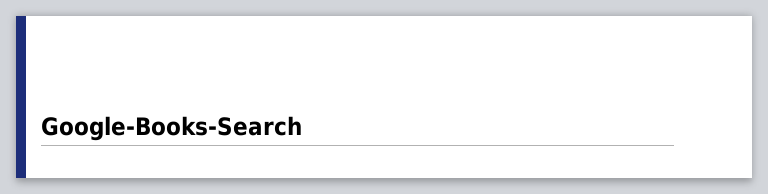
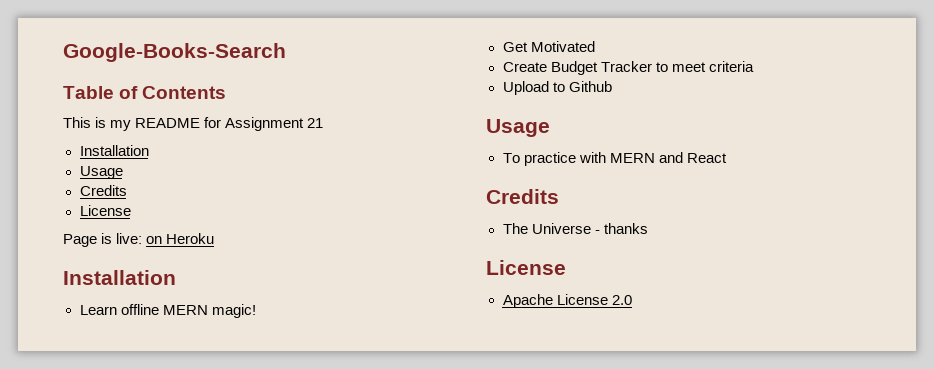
+ Table of Contents
+ This is my README for Assignment 21
+ Installation
+ Usage
+ Credits
+ License
+ Page is live: on Heroku
+ Installation
+ Learn offline MERN magic!
+ Get Motivated
+ Create Budget Tracker to meet criteria
+ Upload to Github
+ Usage
+ To practice with MERN and React
+ Credits
+ The Universe - thanks
+ License
+ Apache License 2.0

